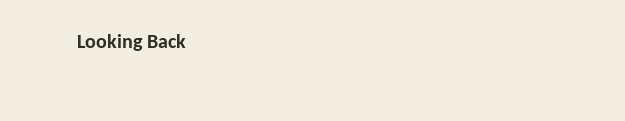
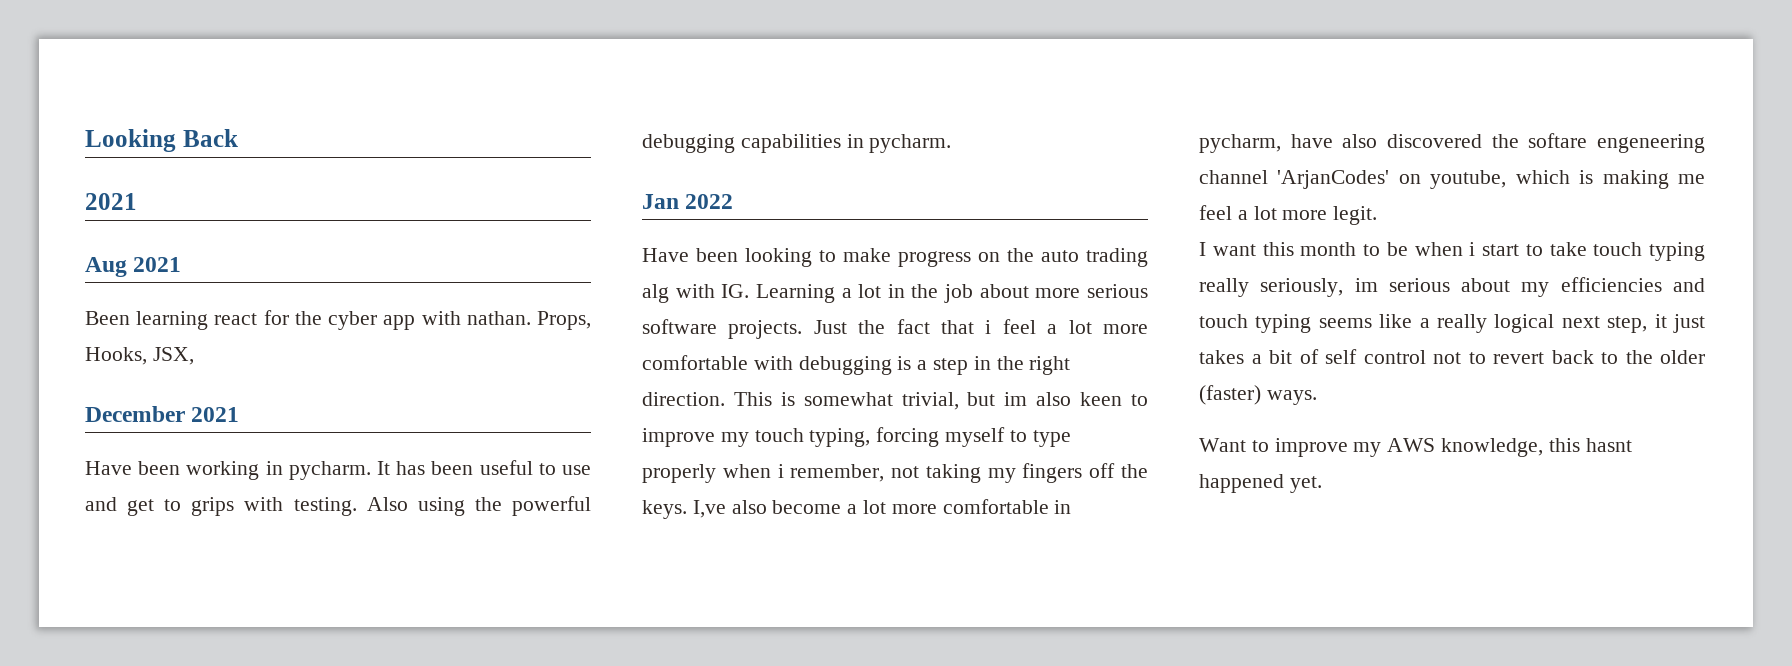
  Looking Back
+ 2021
+ Aug 2021
+ Been learning react for the cyber app with nathan. Props, Hooks, JSX,
+ December 2021
+ Have been working in pycharm. It has been useful to use and get to grips with testing. Also using the powerful debugging capabilities in pycharm.
+ Jan 2022
+ Have been looking to make progress on the auto trading alg with IG. Learning a lot in the job about more serious software projects. Just the fact that i feel a lot more comfortable with debugging is a step in the right direction. This is somewhat trivial, but im also keen to improve my touch typing, forcing myself to type properly when i remember, not taking my fingers off the keys. I,ve also become a lot more comfortable in pycharm, have also discovered the softare engeneering channel 'ArjanCodes' on youtube, which is making me feel a lot more legit.
+ I want this month to be when i start to take touch typing really seriously, im serious about my efficiencies and touch typing seems like a really logical next step, it just takes a bit of self control not to revert back to the older (faster) ways.
+ Want to improve my AWS knowledge, this hasnt happened yet.

